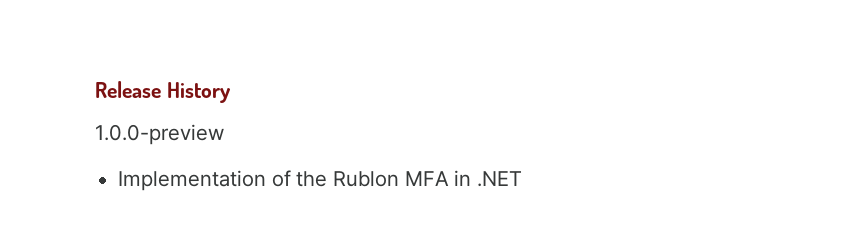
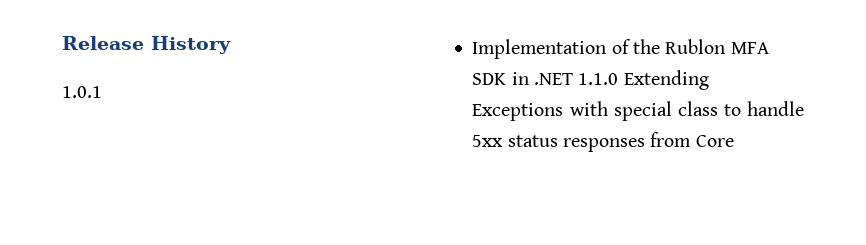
- 1.0.0-preview
+ 1.0.1
- Implementation of the Rublon MFA in .NET
+ Implementation of the Rublon MFA SDK in .NET 1.1.0 Extending Exceptions with special class to handle 5xx status responses from Core

